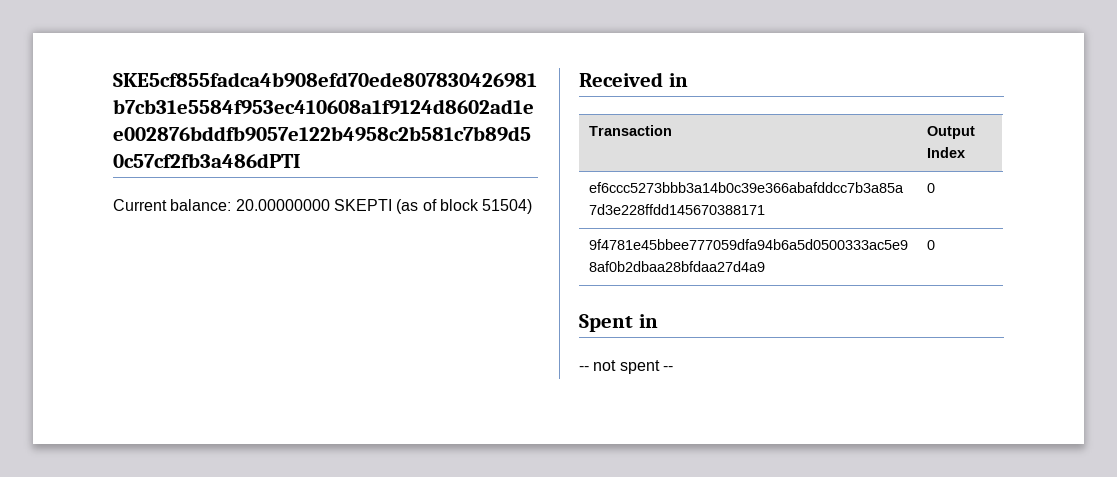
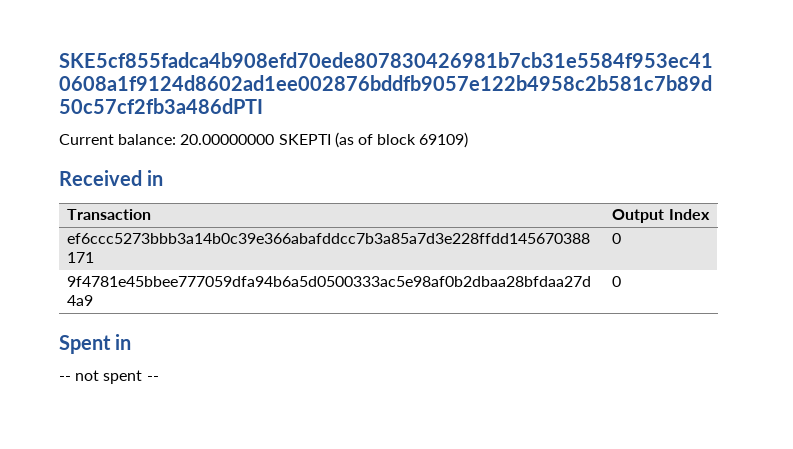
- Current balance: 20.00000000 SKEPTI (as of block 51504)
+ Current balance: 20.00000000 SKEPTI (as of block 69109)

